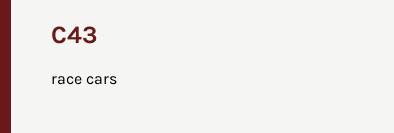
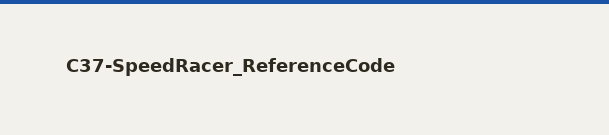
- C43
- race cars
+ C37-SpeedRacer_ReferenceCode

